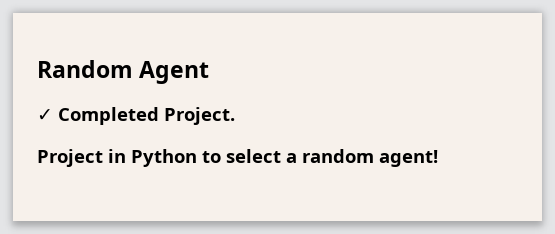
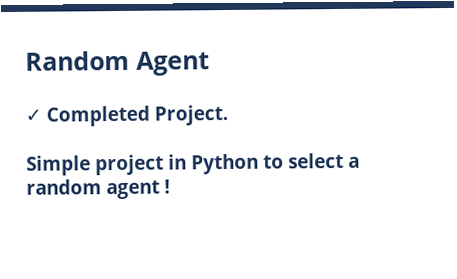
- Project in Python to select a random agent!
+ Simple project in Python to select a random agent !

